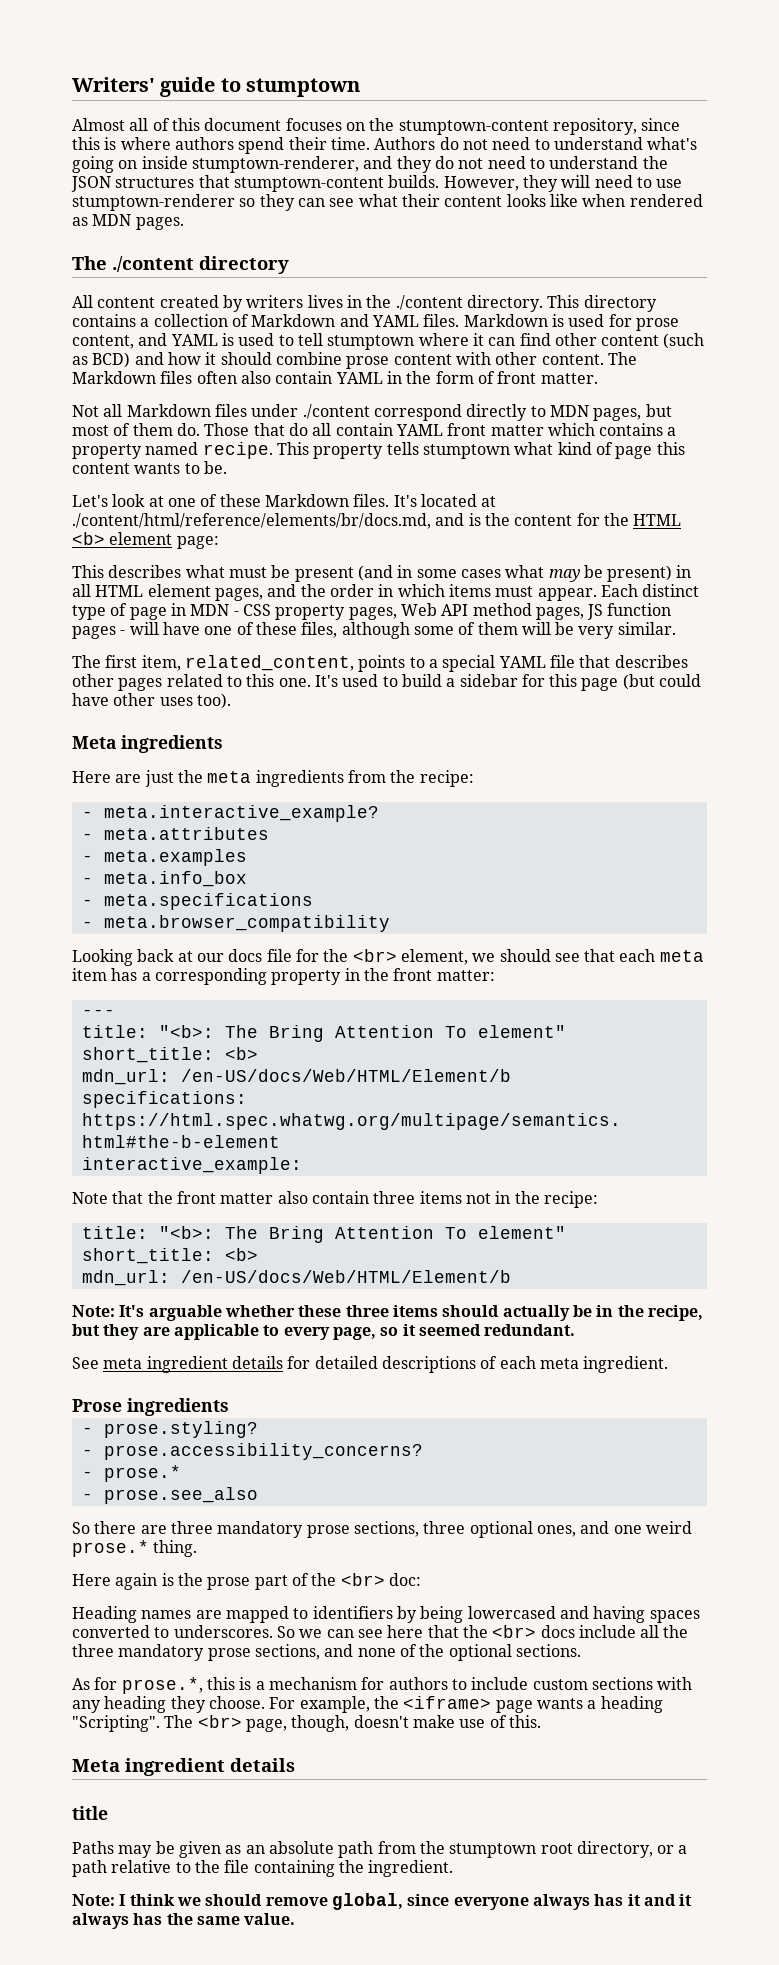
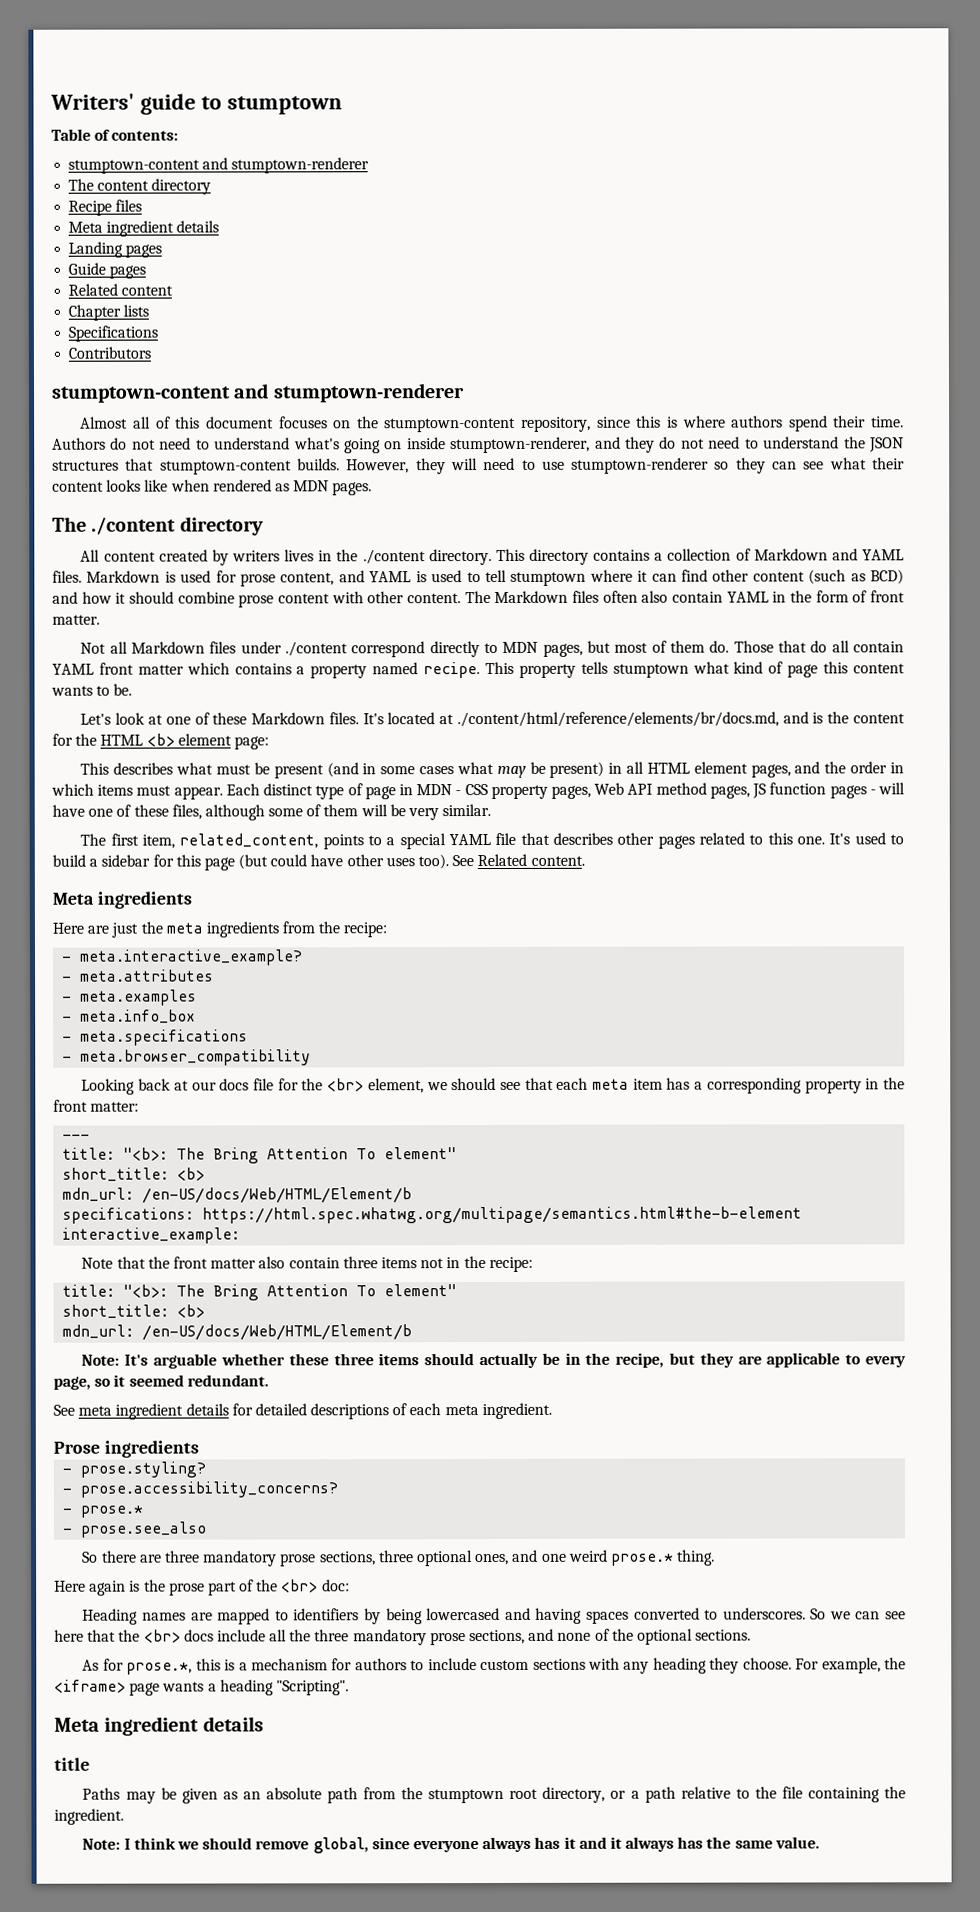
+ Table of contents:
+ stumptown-content and stumptown-renderer
+ The content directory
+ Recipe files
+ Meta ingredient details
+ Landing pages
+ Guide pages
+ Related content
+ Chapter lists
+ Specifications
+ Contributors
+ stumptown-content and stumptown-renderer
+ See Related content.
- The <br> page, though, doesn't make use of this.

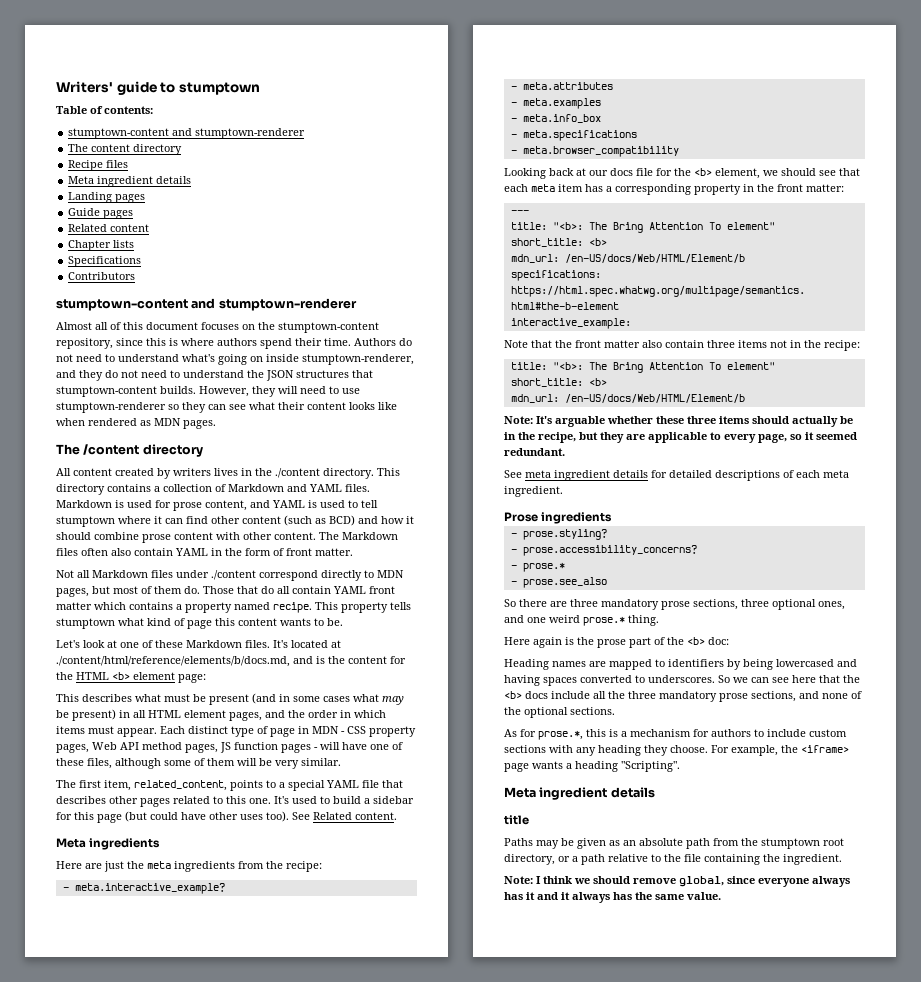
- The ./content directory
+ The /content directory
- It's located at ./content/html/reference/elements/br/docs.md, and is the content for the HTML <b> element page:
+ It's located at ./content/html/reference/elements/b/docs.md, and is the content for the HTML <b> element page:
- Looking back at our docs file for the <br> element, we should see that each meta item has a corresponding property in the front matter:
+ Looking back at our docs file for the <b> element, we should see that each meta item has a corresponding property in the front matter:
- Here again is the prose part of the <br> doc:
+ Here again is the prose part of the <b> doc:
- So we can see here that the <br> docs include all the three mandatory prose sections, and none of the optional sections.
+ So we can see here that the <b> docs include all the three mandatory prose sections, and none of the optional sections.

